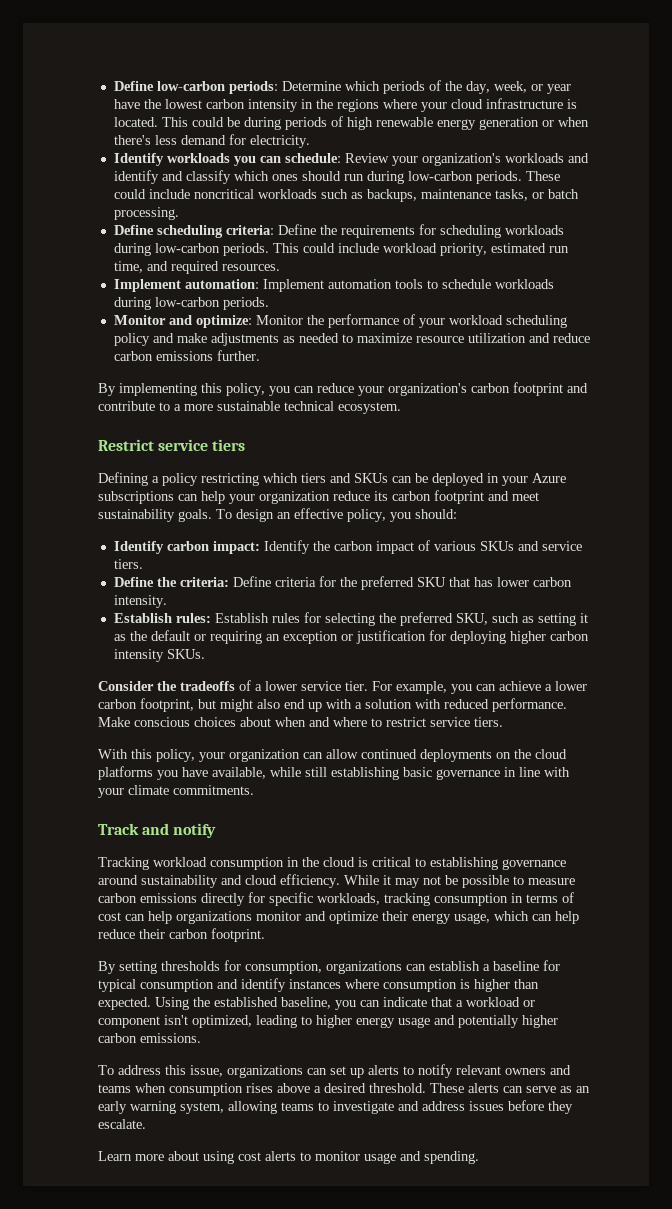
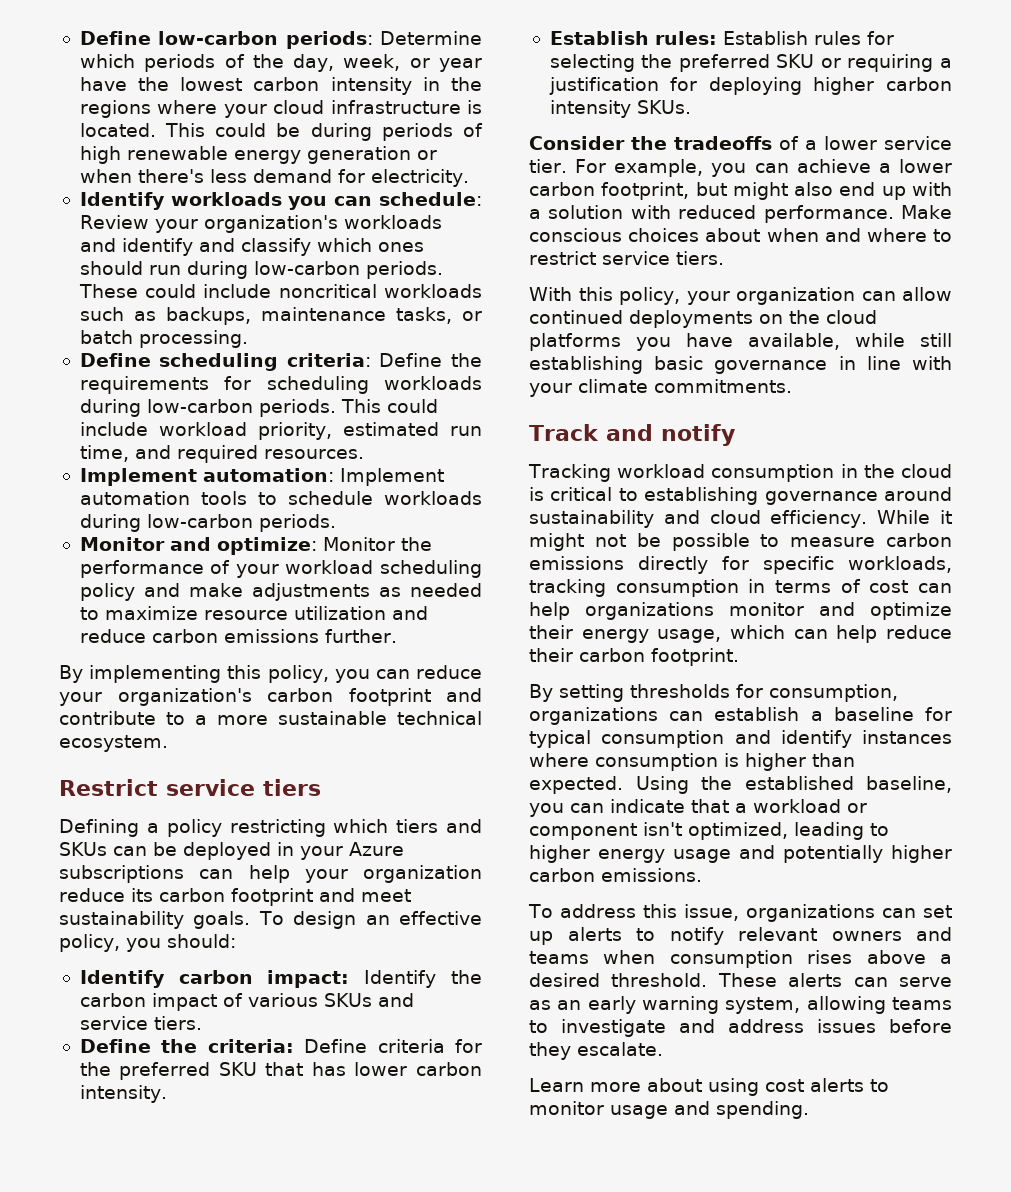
- Establish rules: Establish rules for selecting the preferred SKU, such as setting it as the default or requiring an exception or justification for deploying higher carbon intensity SKUs.
+ Establish rules: Establish rules for selecting the preferred SKU or requiring a justification for deploying higher carbon intensity SKUs.
- While it may not be possible to measure carbon emissions directly for specific workloads, tracking consumption in terms of cost can help organizations monitor and optimize their energy usage, which can help reduce their carbon footprint.
+ While it might not be possible to measure carbon emissions directly for specific workloads, tracking consumption in terms of cost can help organizations monitor and optimize their energy usage, which can help reduce their carbon footprint.

